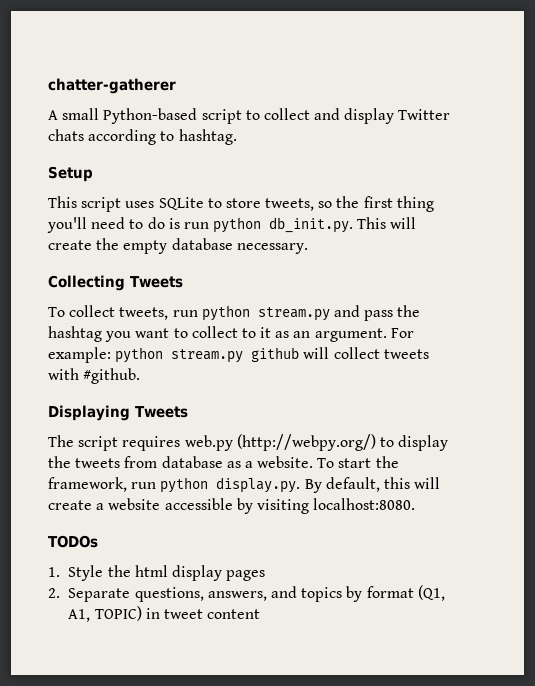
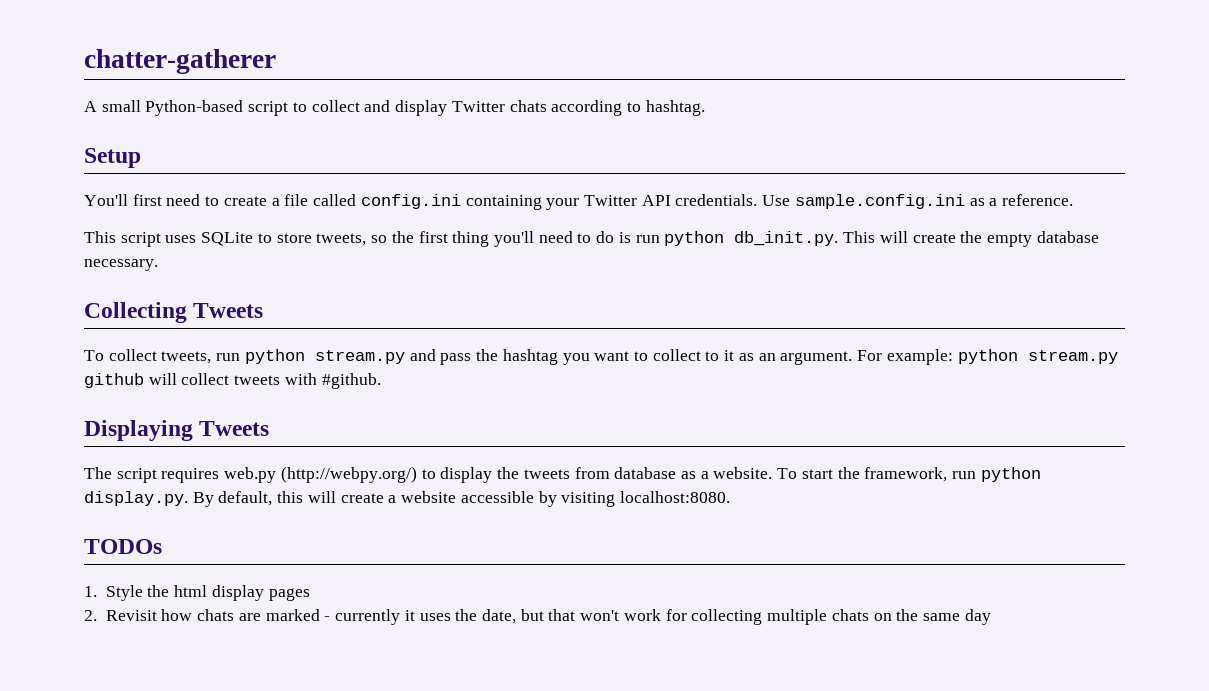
+ You'll first need to create a file called config.ini containing your Twitter API credentials. Use sample.config.ini as a reference.
- 2. Separate questions, answers, and topics by format (Q1, A1, TOPIC) in tweet content
+ 2. Revisit how chats are marked - currently it uses the date, but that won't work for collecting multiple chats on the same day

